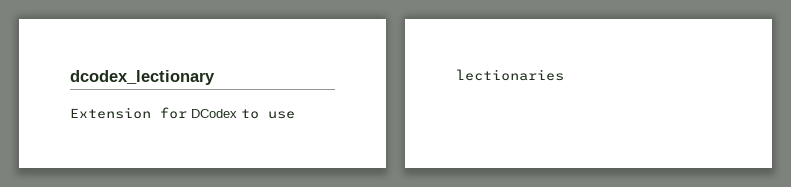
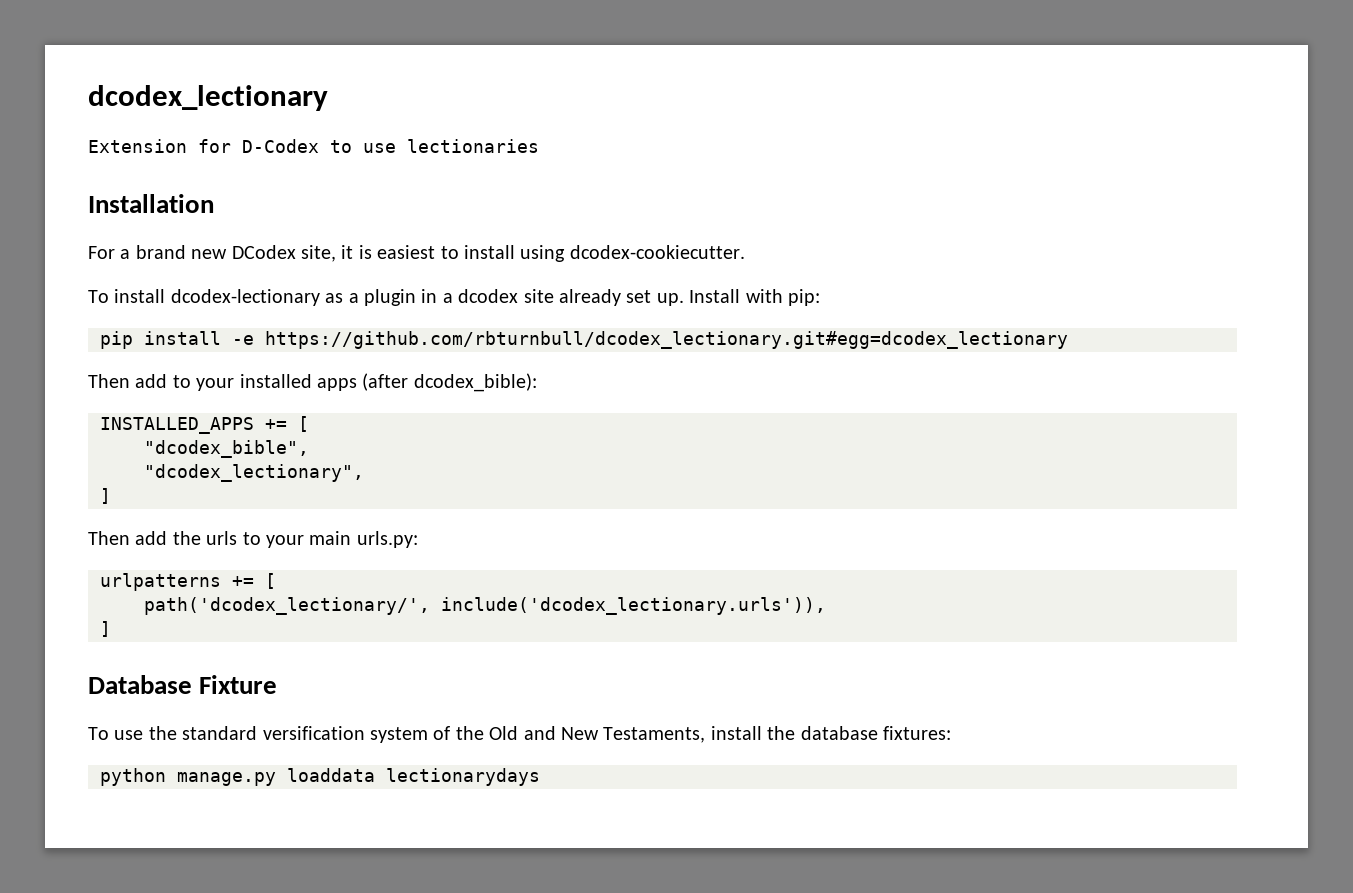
- Extension for DCodex to use lectionaries
+ Extension for D-Codex to use lectionaries
+ Installation
+ For a brand new DCodex site, it is easiest to install using dcodex-cookiecutter.
+ To install dcodex-lectionary as a plugin in a dcodex site already set up. Install with pip:
+ pip install -e https://github.com/rbturnbull/dcodex_lectionary.git#egg=dcodex_lectionary
+ Then add to your installed apps (after dcodex_bible):
+ INSTALLED_APPS += [
+ "dcodex_bible",
+ "dcodex_lectionary",
+ ]
+ Then add the urls to your main urls.py:
+ urlpatterns += [
+ path('dcodex_lectionary/', include('dcodex_lectionary.urls')),
+ ]
+ Database Fixture
+ To use the standard versification system of the Old and New Testaments, install the database fixtures:
+ python manage.py loaddata lectionarydays

